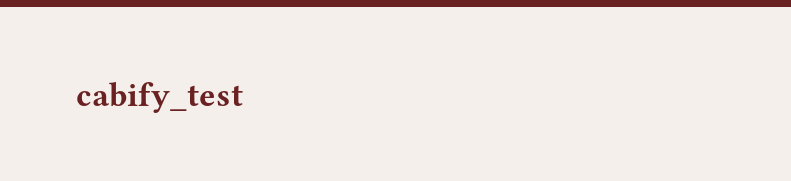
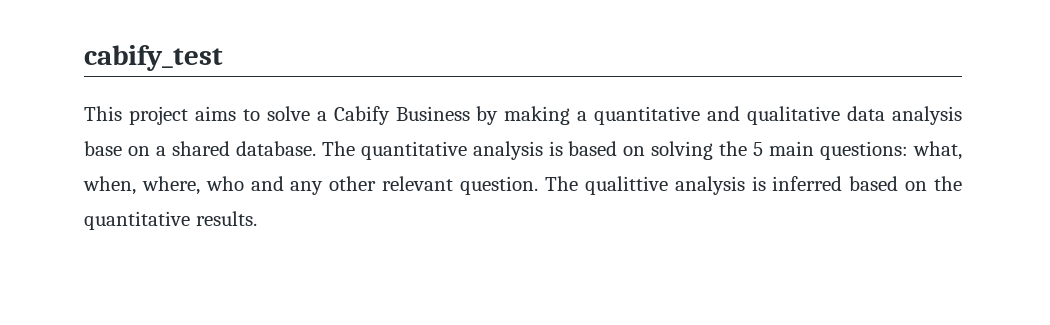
+ This project aims to solve a Cabify Business by making a quantitative and qualitative data analysis base on a shared database. The quantitative analysis is based on solving the 5 main questions: what, when, where, who and any other relevant question. The qualittive analysis is inferred based on the quantitative results.

